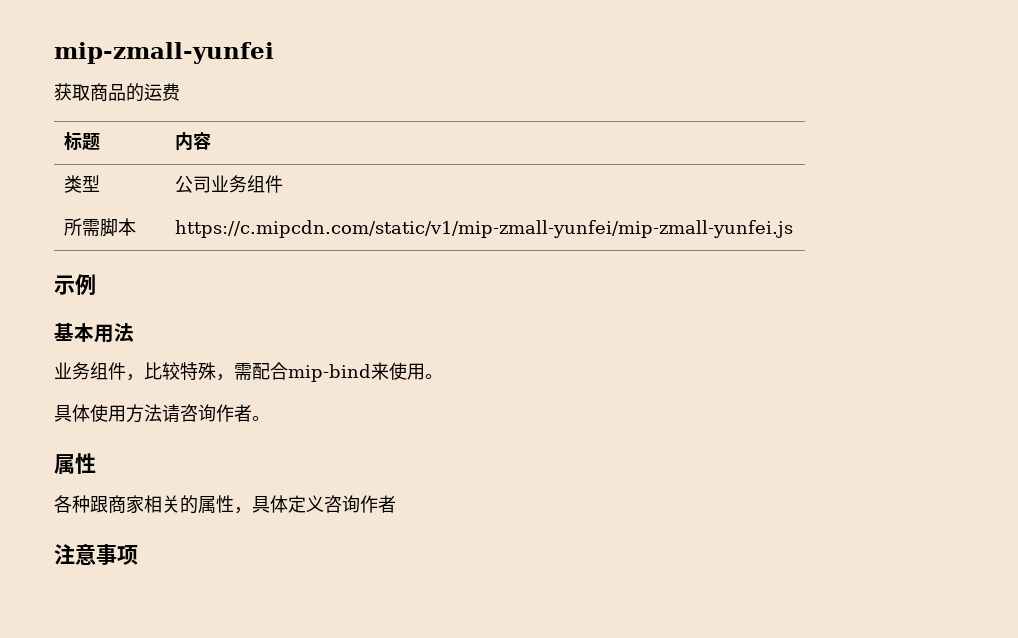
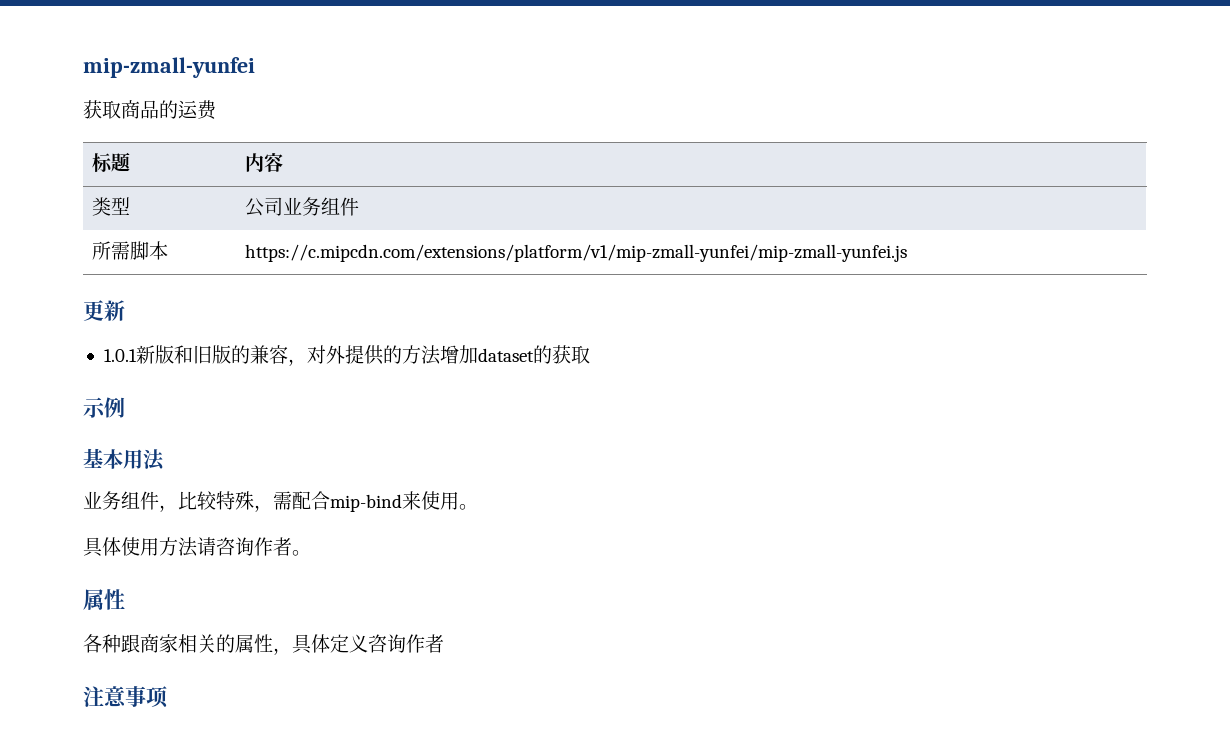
- 所需脚本 | https://c.mipcdn.com/static/v1/mip-zmall-yunfei/mip-zmall-yunfei.js
+ 所需脚本 | https://c.mipcdn.com/extensions/platform/v1/mip-zmall-yunfei/mip-zmall-yunfei.js
+ 更新
+ 1.0.1新版和旧版的兼容，对外提供的方法增加dataset的获取

